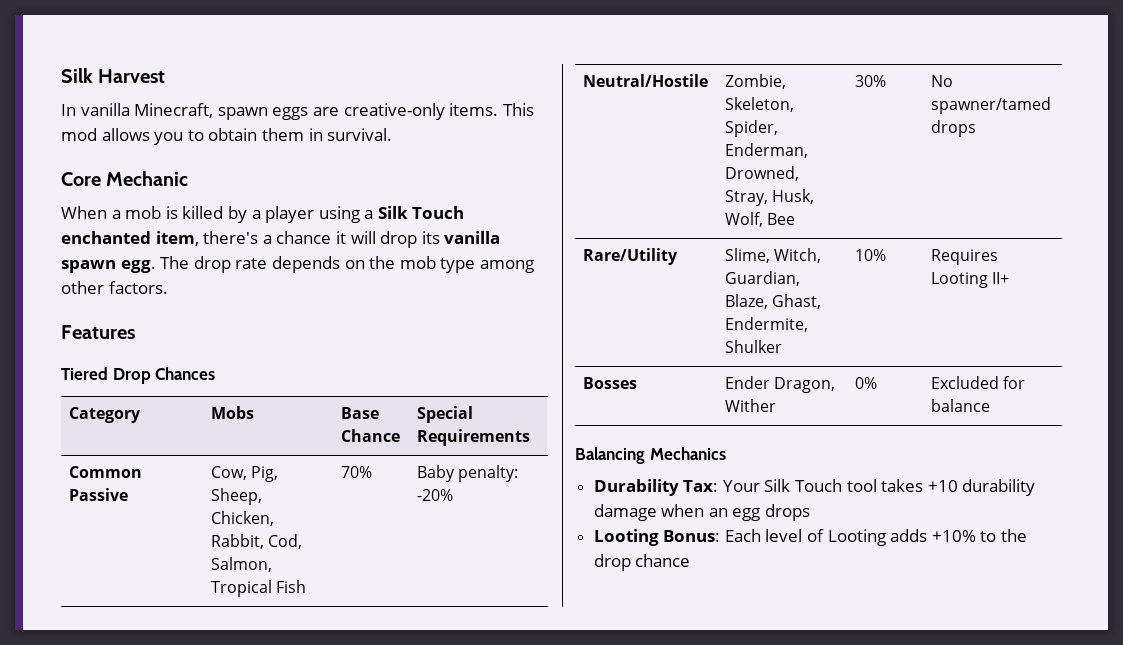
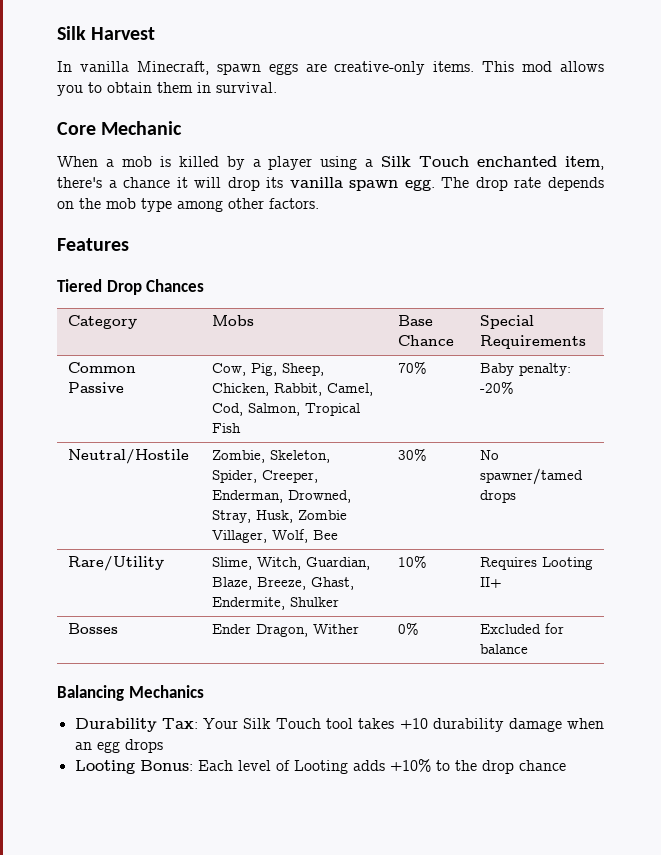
- Common Passive | Cow, Pig, Sheep, Chicken, Rabbit, Cod, Salmon, Tropical Fish | 70% | Baby penalty: -20%
+ Common Passive | Cow, Pig, Sheep, Chicken, Rabbit, Camel, Cod, Salmon, Tropical Fish | 70% | Baby penalty: -20%
- Neutral/Hostile | Zombie, Skeleton, Spider, Enderman, Drowned, Stray, Husk, Wolf, Bee | 30% | No spawner/tamed drops
+ Neutral/Hostile | Zombie, Skeleton, Spider, Creeper, Enderman, Drowned, Stray, Husk, Zombie Villager, Wolf, Bee | 30% | No spawner/tamed drops
- Rare/Utility | Slime, Witch, Guardian, Blaze, Ghast, Endermite, Shulker | 10% | Requires Looting II+
+ Rare/Utility | Slime, Witch, Guardian, Blaze, Breeze, Ghast, Endermite, Shulker | 10% | Requires Looting II+

